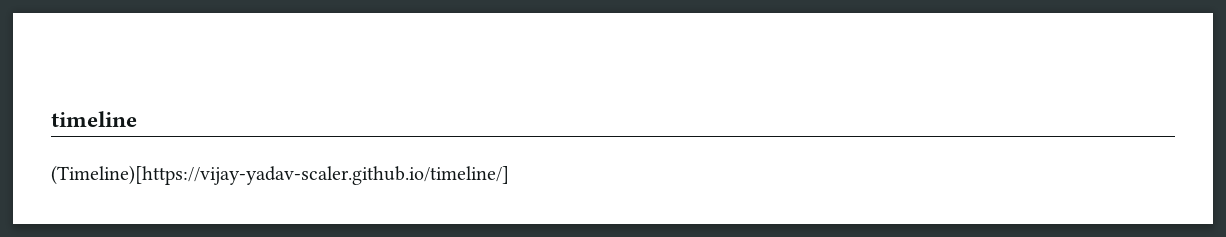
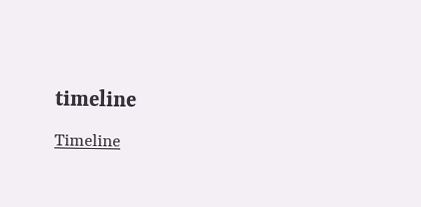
- (Timeline)[https://vijay-yadav-scaler.github.io/timeline/]
+ Timeline

